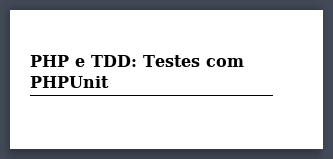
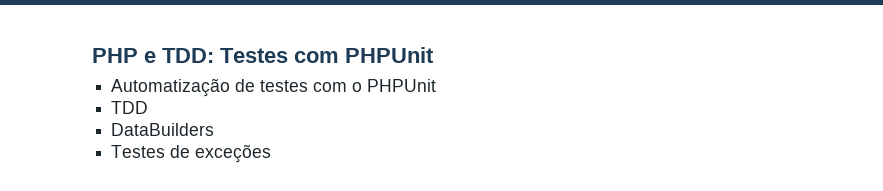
+ Automatização de testes com o PHPUnit
+ TDD
+ DataBuilders
+ Testes de exceções

